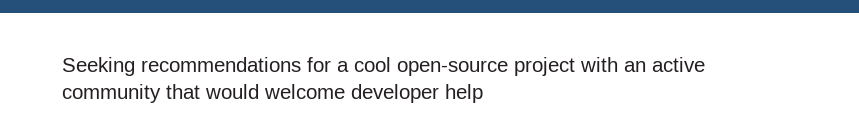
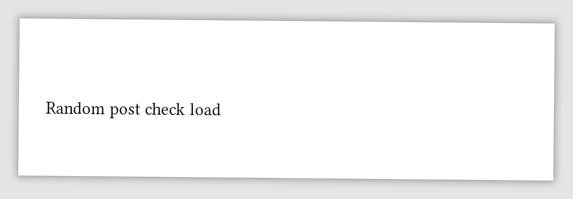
- Seeking recommendations for a cool open-source project with an active community that would welcome developer help
+ Random post check load

